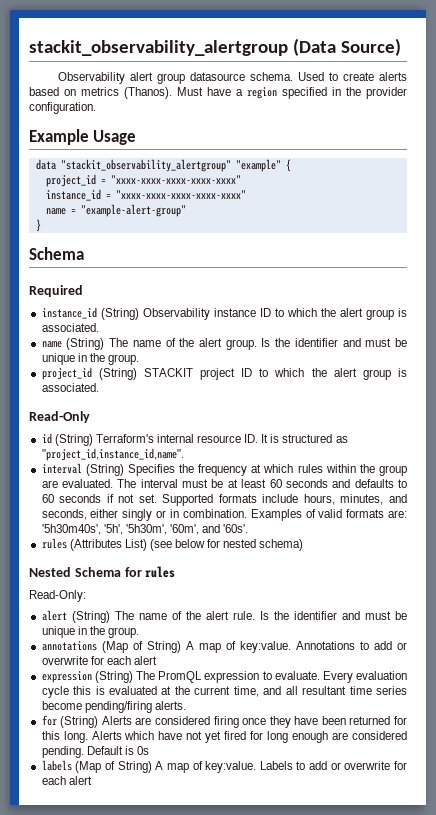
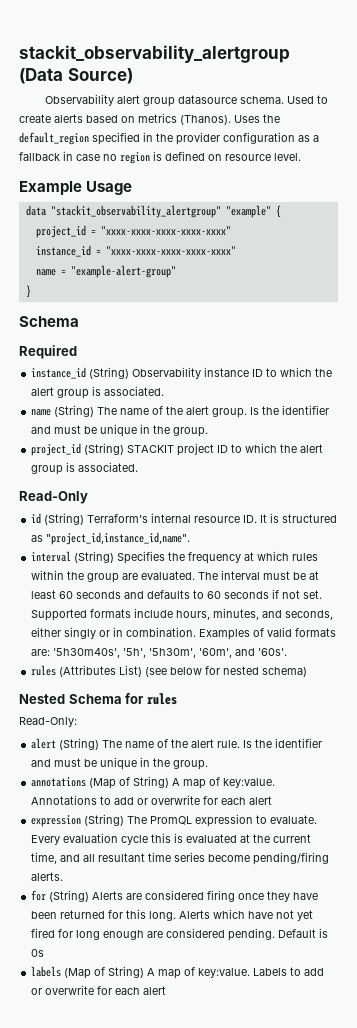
- Must have a region specified in the provider configuration.
+ Uses the default_region specified in the provider configuration as a fallback in case no region is defined on resource level.

